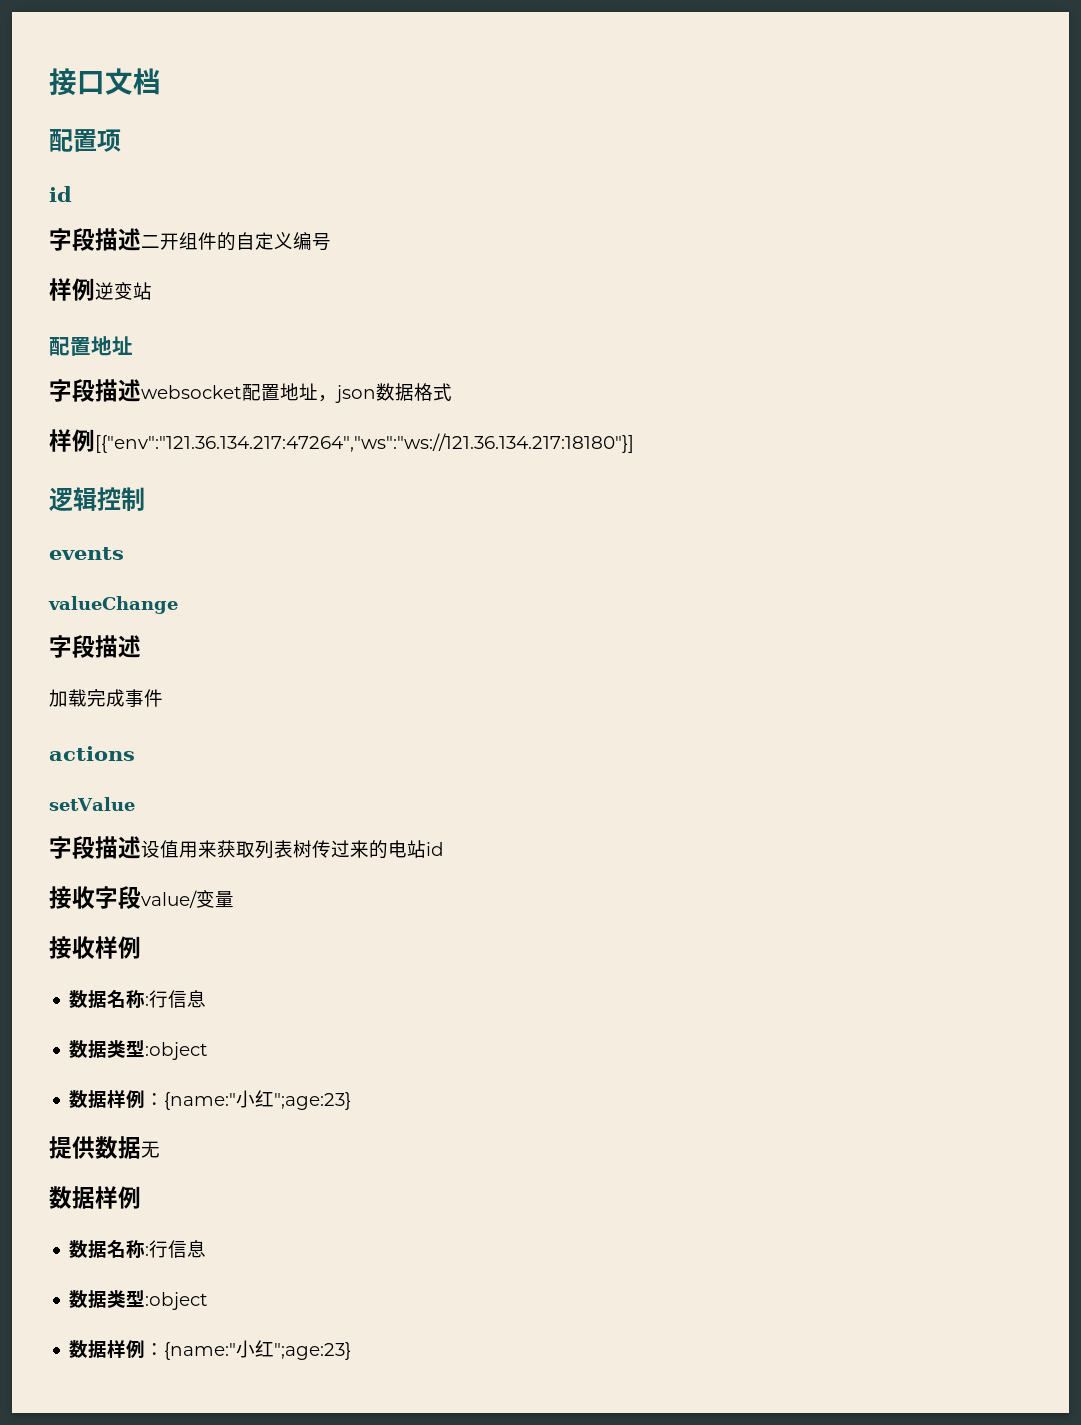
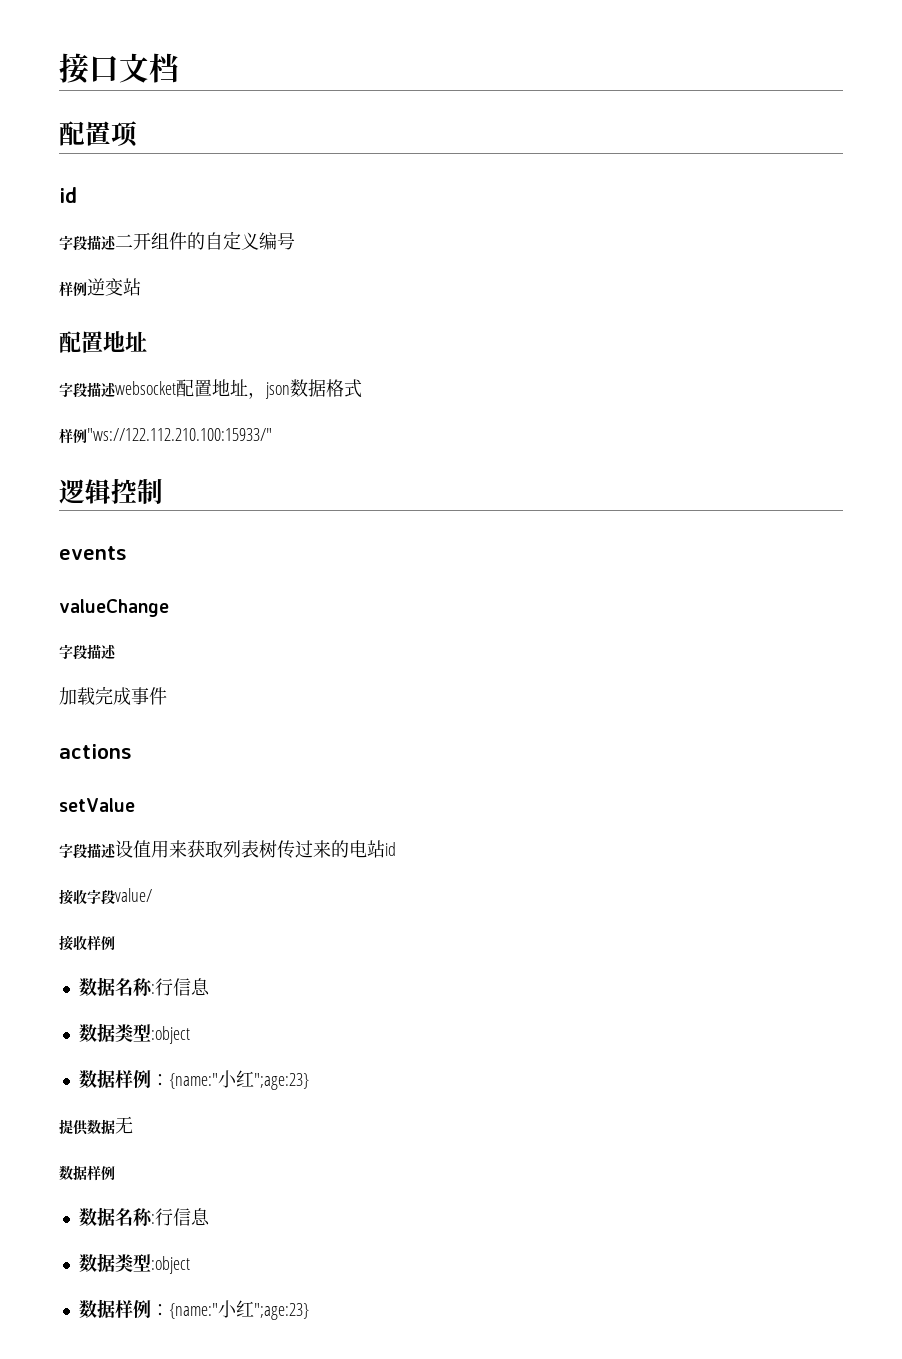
- 样例[{"env":"121.36.134.217:47264","ws":"ws://121.36.134.217:18180"}]
+ 样例"ws://122.112.210.100:15933/"
- 接收字段value/变量
+ 接收字段value/

